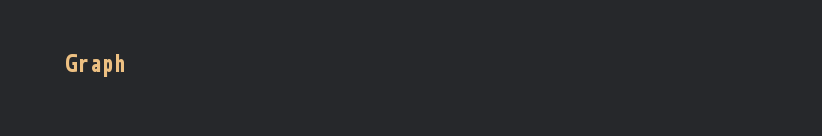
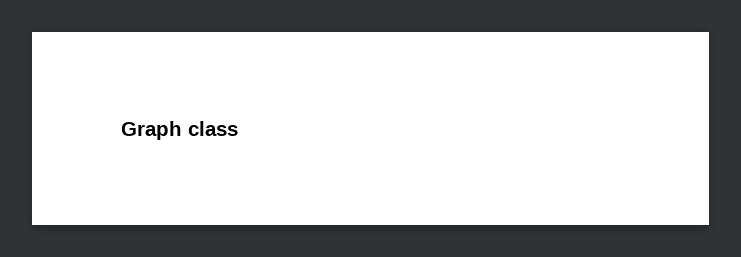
- Graph
+ Graph class

